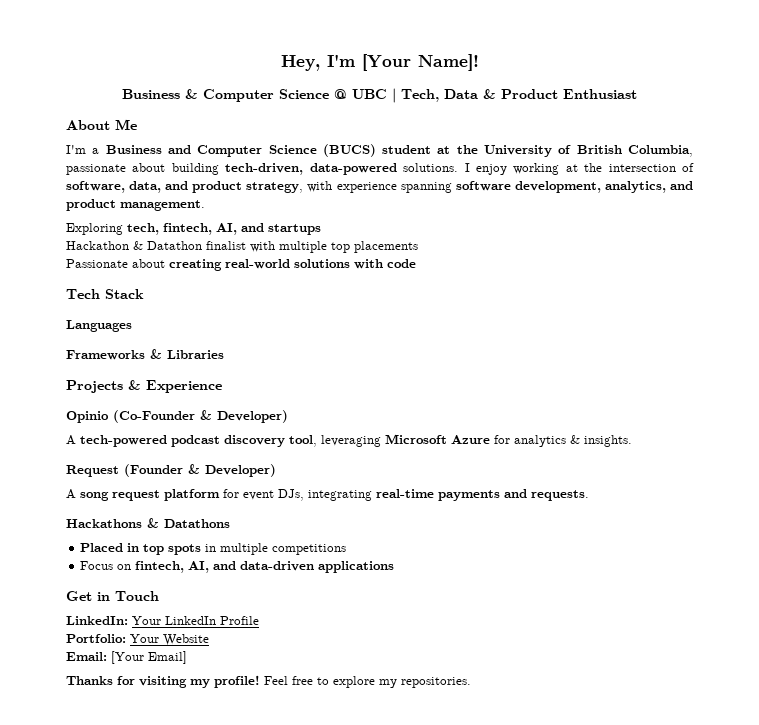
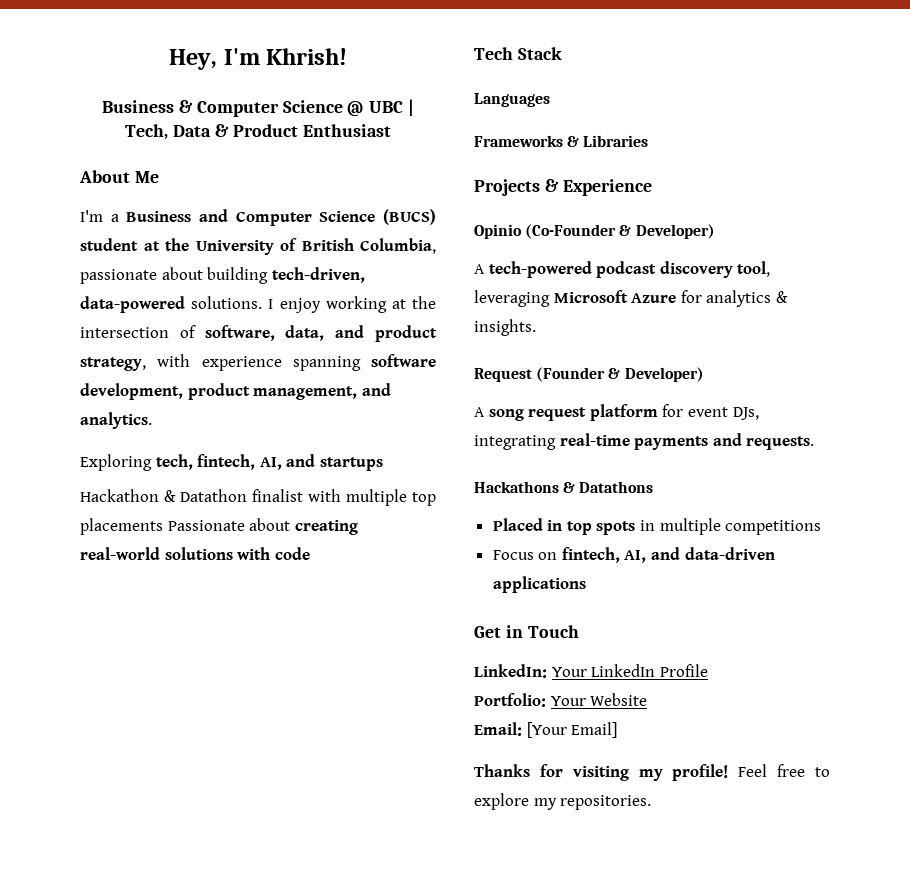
- Hey, I'm [Your Name]!
+ Hey, I'm Khrish!
- I enjoy working at the intersection of software, data, and product strategy, with experience spanning software development, analytics, and product management.
+ I enjoy working at the intersection of software, data, and product strategy, with experience spanning software development, product management, and analytics.
- Hackathon & Datathon finalist with multiple top placements
- Passionate about creating real-world solutions with code
+ Hackathon & Datathon finalist with multiple top placements Passionate about creating real-world solutions with code

